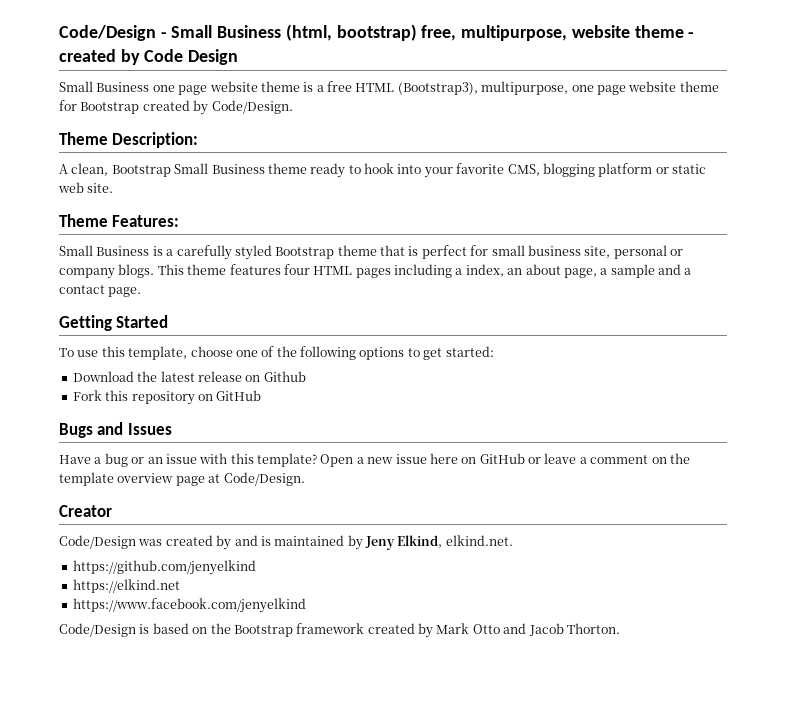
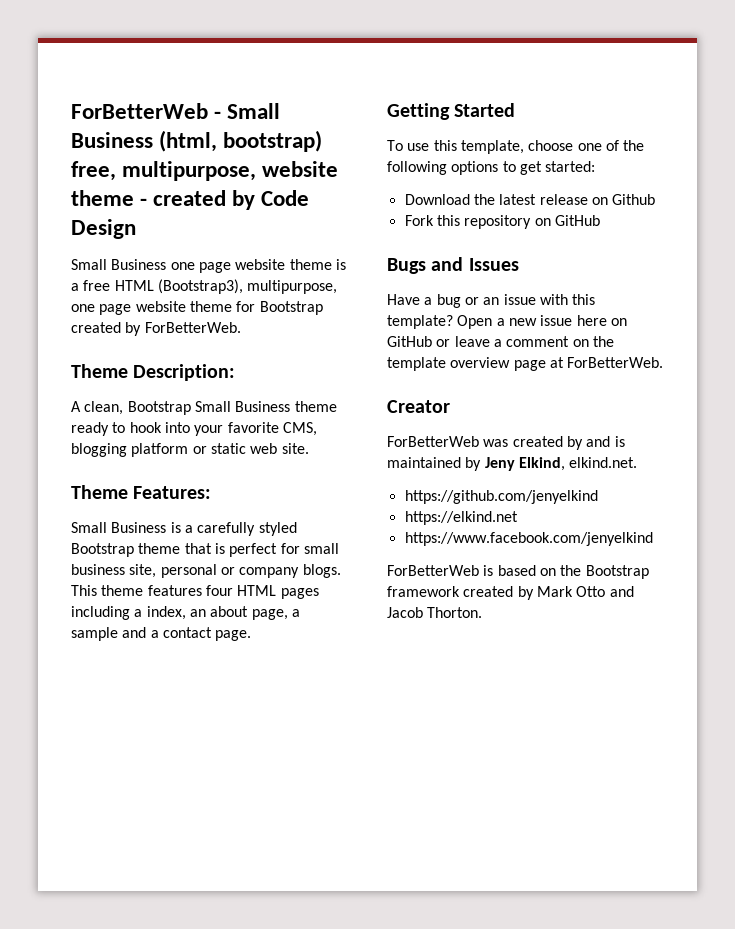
- Code/Design - Small Business (html, bootstrap) free, multipurpose, website theme - created by Code Design
+ ForBetterWeb - Small Business (html, bootstrap) free, multipurpose, website theme - created by Code Design
- Small Business one page website theme is a free HTML (Bootstrap3), multipurpose, one page website theme for Bootstrap created by Code/Design.
+ Small Business one page website theme is a free HTML (Bootstrap3), multipurpose, one page website theme for Bootstrap created by ForBetterWeb.
- Open a new issue here on GitHub or leave a comment on the template overview page at Code/Design.
+ Open a new issue here on GitHub or leave a comment on the template overview page at ForBetterWeb.
- Code/Design was created by and is maintained by Jeny Elkind, elkind.net.
+ ForBetterWeb was created by and is maintained by Jeny Elkind, elkind.net.
- Code/Design is based on the Bootstrap framework created by Mark Otto and Jacob Thorton.
+ ForBetterWeb is based on the Bootstrap framework created by Mark Otto and Jacob Thorton.

